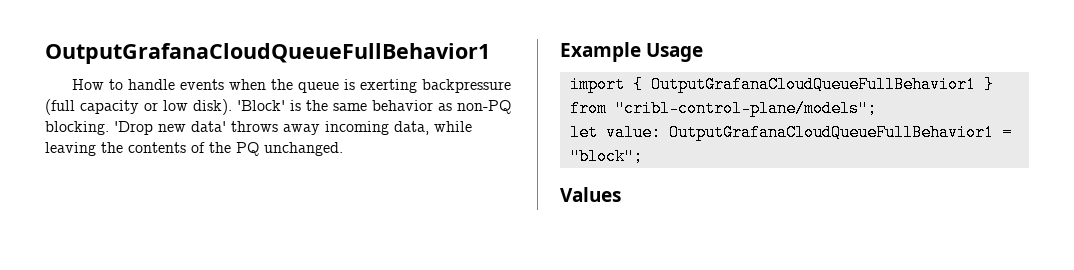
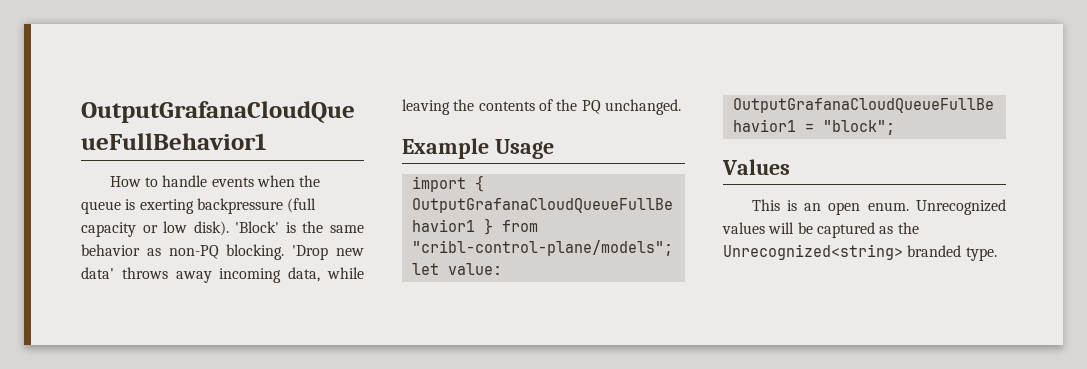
+ This is an open enum. Unrecognized values will be captured as the Unrecognized<string> branded type.

